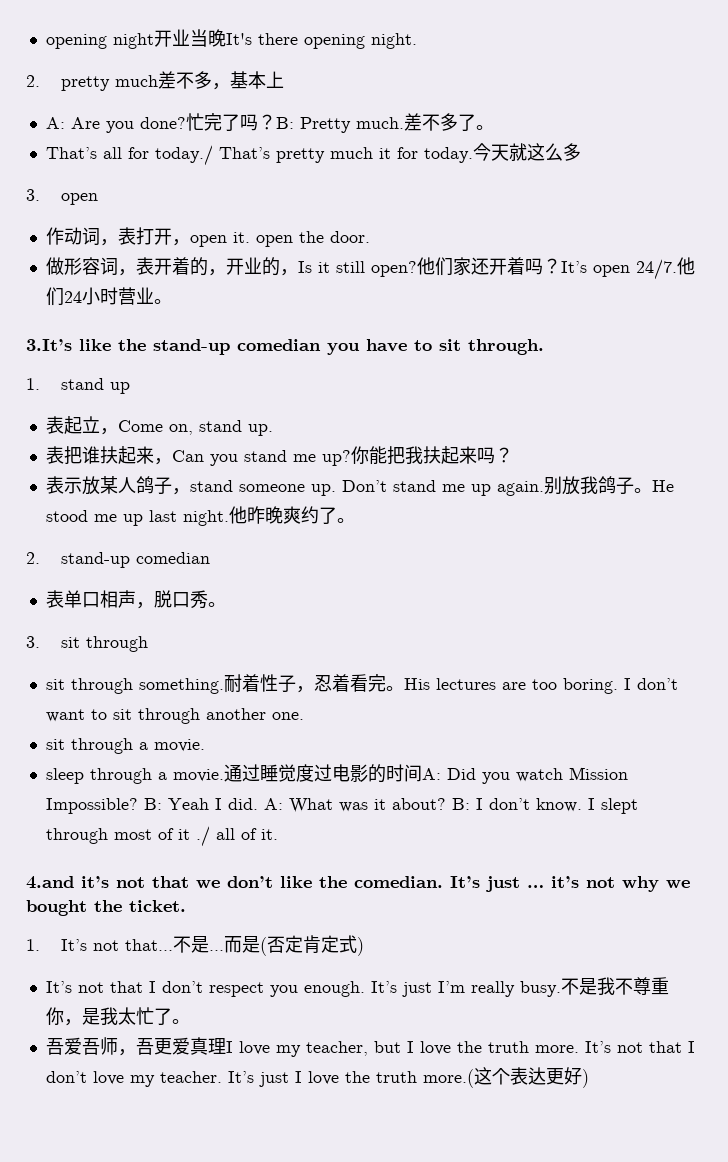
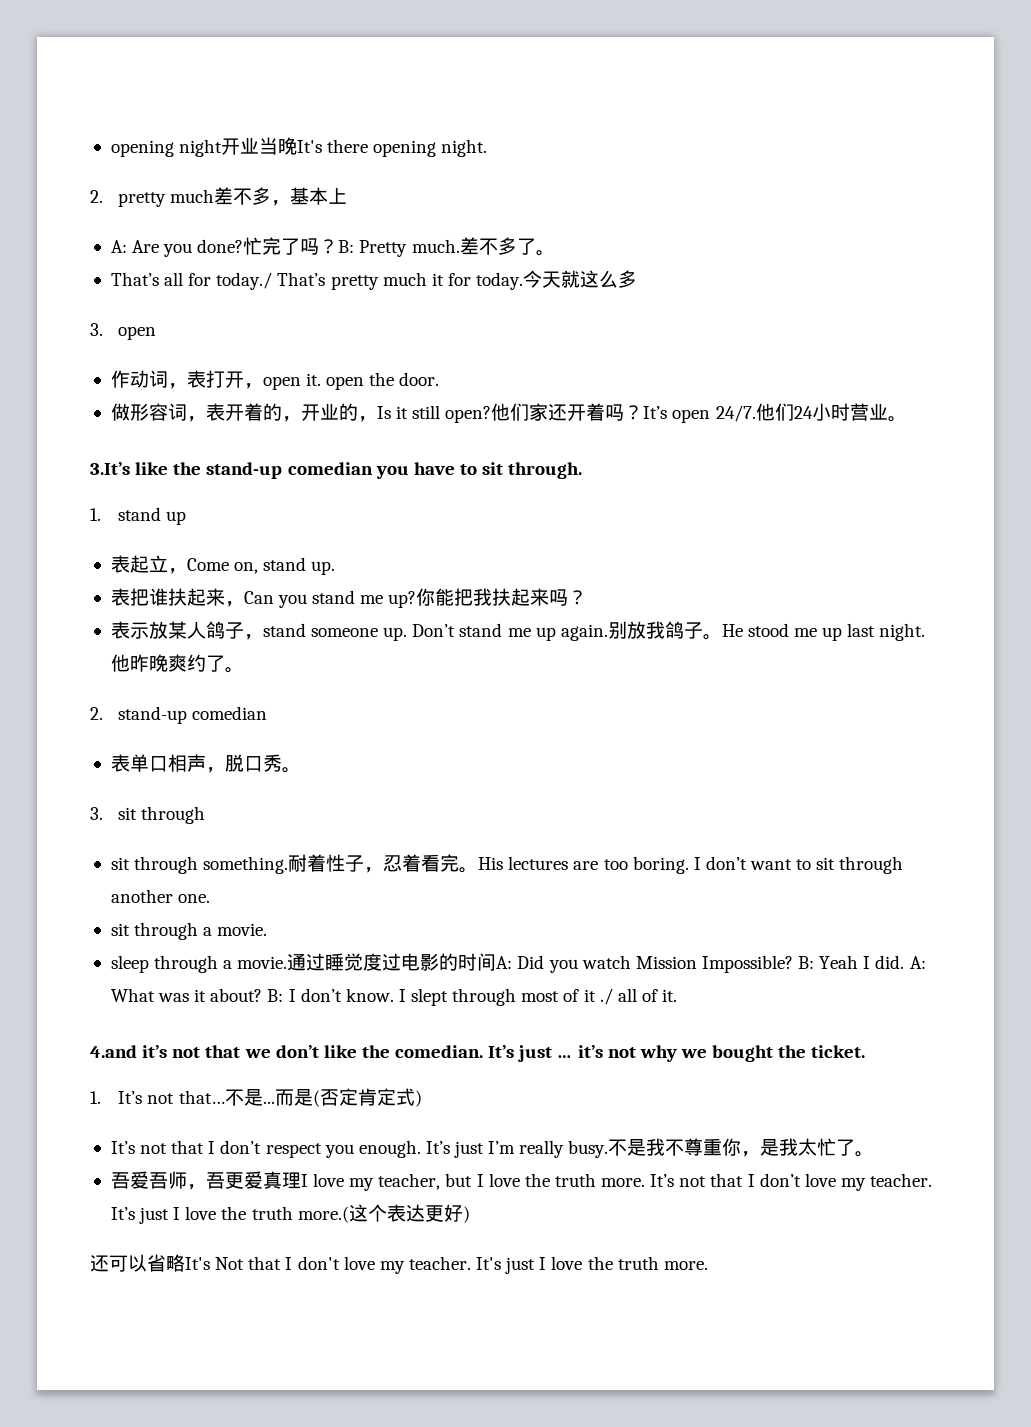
+ 还可以省略It's Not that I don't love my teacher. It's just I love the truth more.

